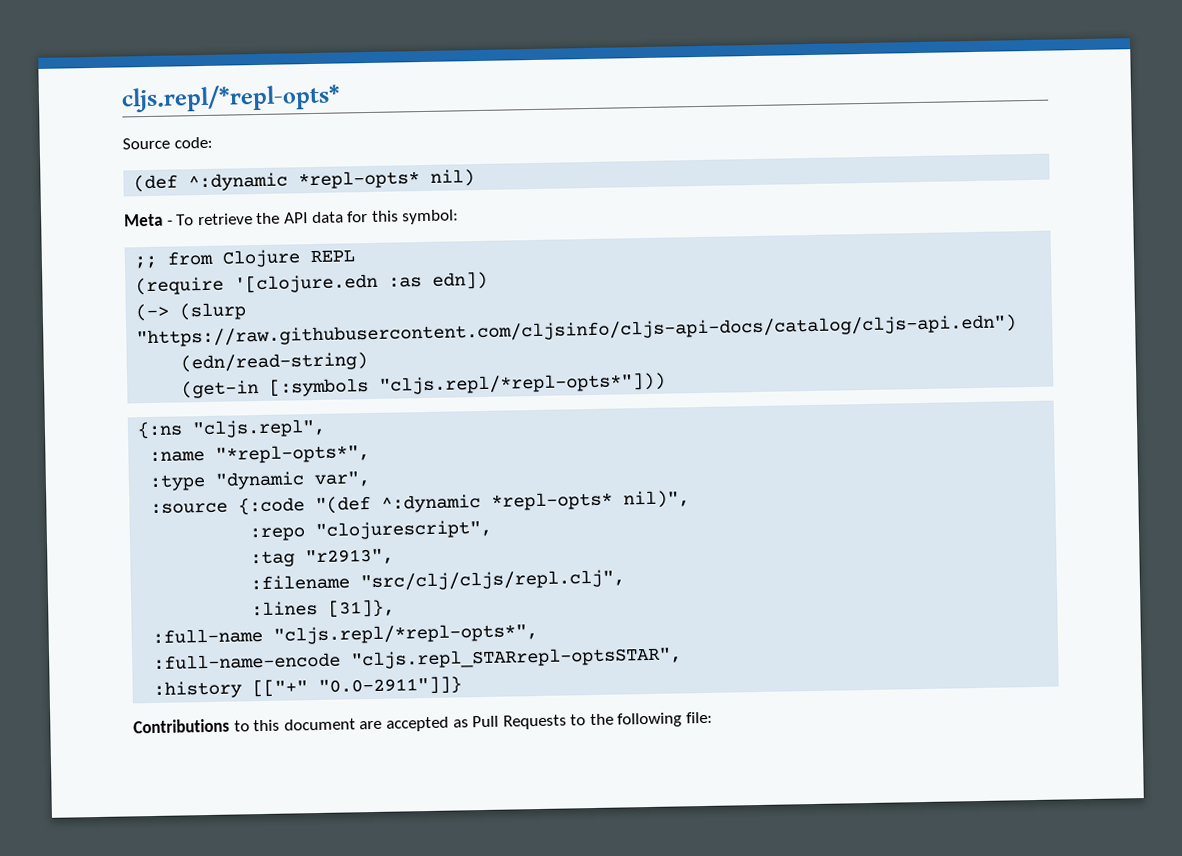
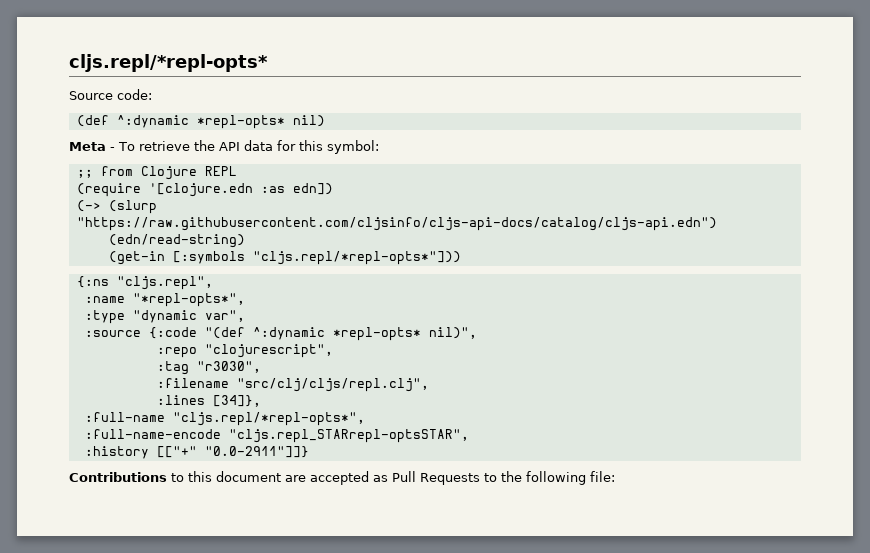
- :tag "r2913",
+ :tag "r3030",
- :lines [31]},
+ :lines [34]},

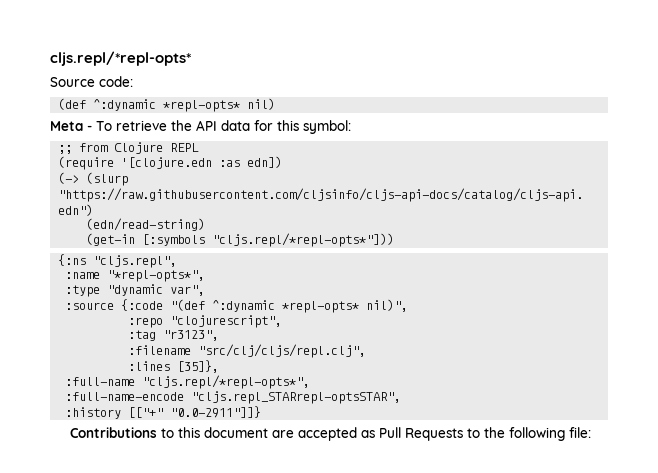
- :tag "r3030",
+ :tag "r3123",
- :lines [34]},
+ :lines [35]},

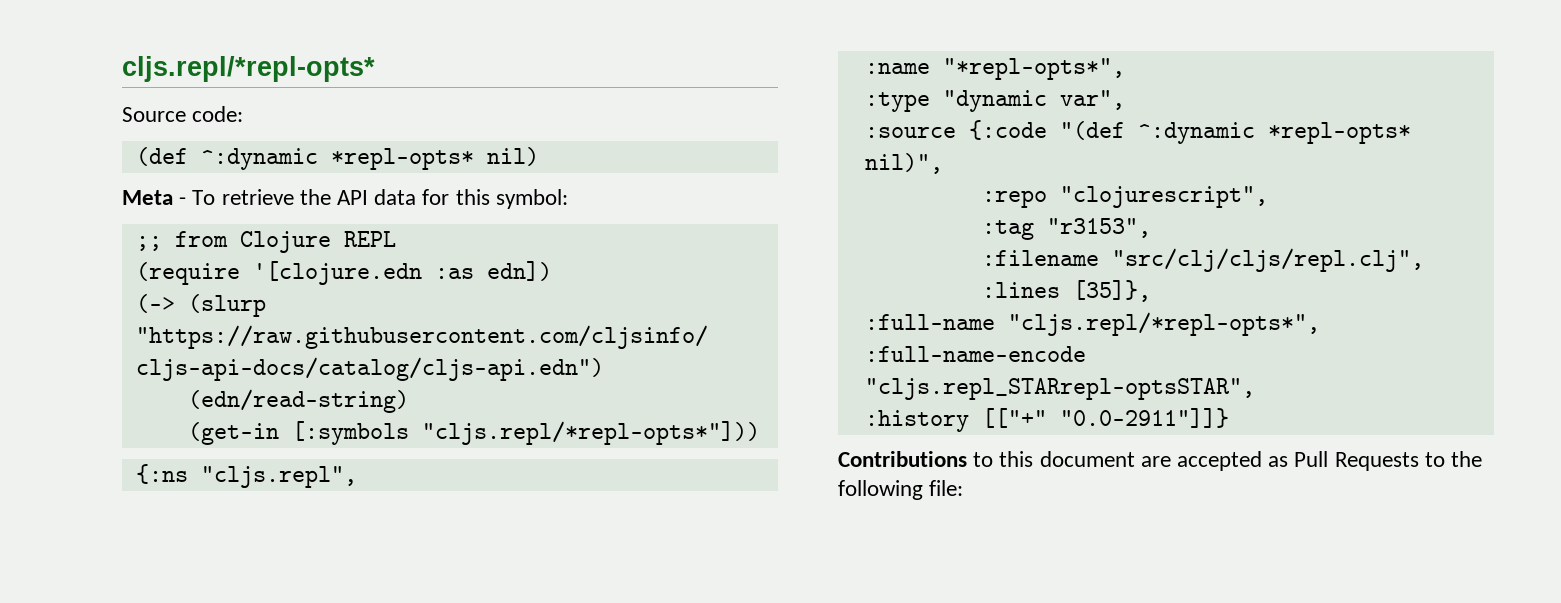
- :tag "r3123",
+ :tag "r3153",

